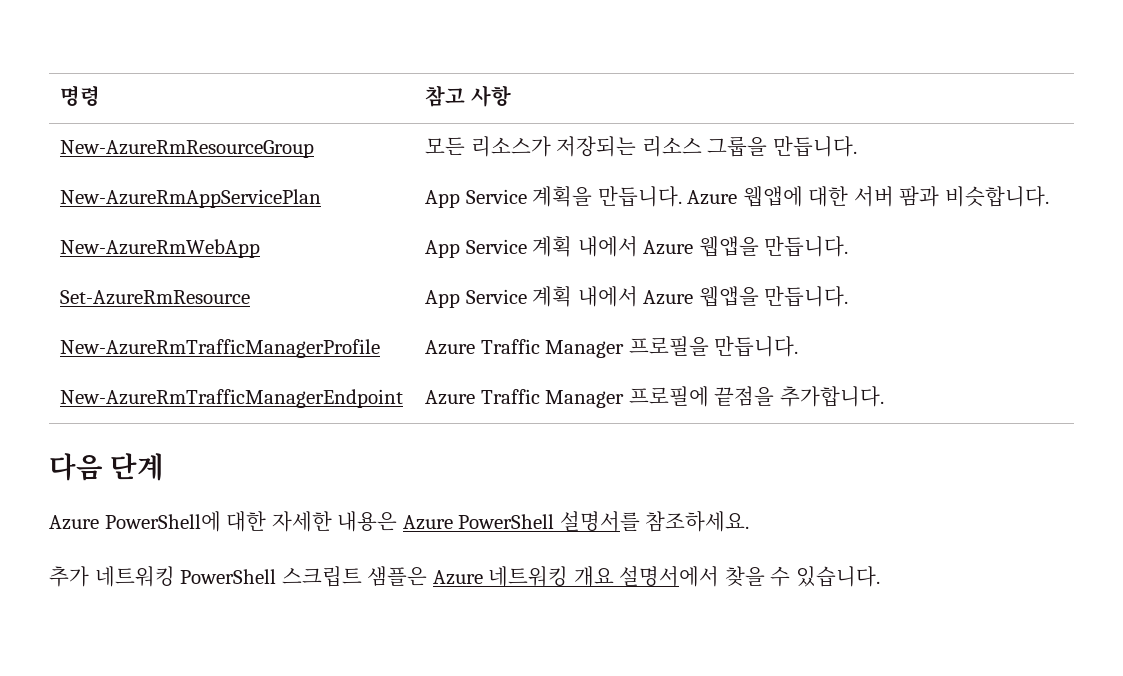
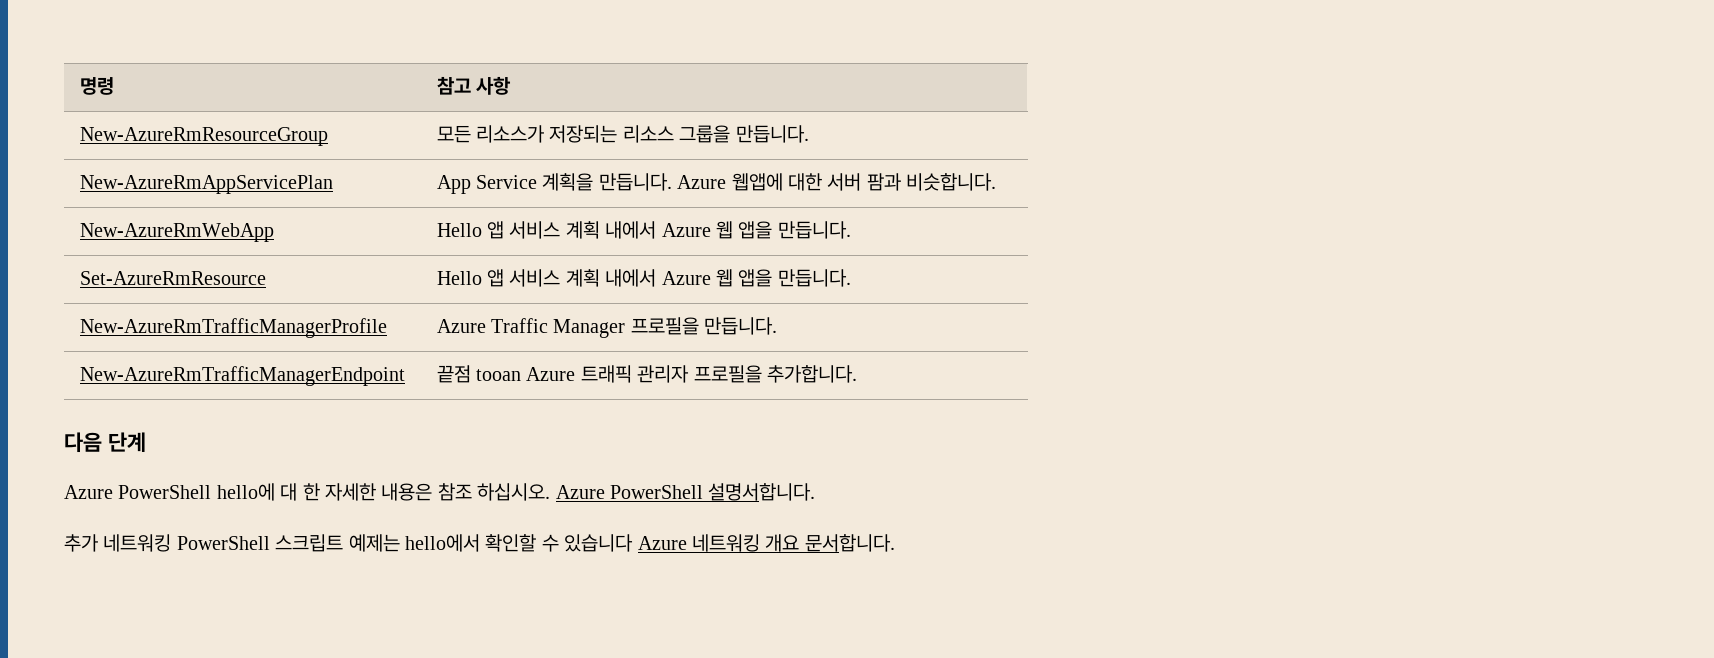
- New-AzureRmWebApp | App Service 계획 내에서 Azure 웹앱을 만듭니다.
+ New-AzureRmWebApp | Hello 앱 서비스 계획 내에서 Azure 웹 앱을 만듭니다.
- Set-AzureRmResource | App Service 계획 내에서 Azure 웹앱을 만듭니다.
+ Set-AzureRmResource | Hello 앱 서비스 계획 내에서 Azure 웹 앱을 만듭니다.
- New-AzureRmTrafficManagerEndpoint | Azure Traffic Manager 프로필에 끝점을 추가합니다.
+ New-AzureRmTrafficManagerEndpoint | 끝점 tooan Azure 트래픽 관리자 프로필을 추가합니다.
  다음 단계
- Azure PowerShell에 대한 자세한 내용은 Azure PowerShell 설명서를 참조하세요.
- 추가 네트워킹 PowerShell 스크립트 샘플은 Azure 네트워킹 개요 설명서에서 찾을 수 있습니다.
+ Azure PowerShell hello에 대 한 자세한 내용은 참조 하십시오. Azure PowerShell 설명서합니다.
+ 추가 네트워킹 PowerShell 스크립트 예제는 hello에서 확인할 수 있습니다 Azure 네트워킹 개요 문서합니다.

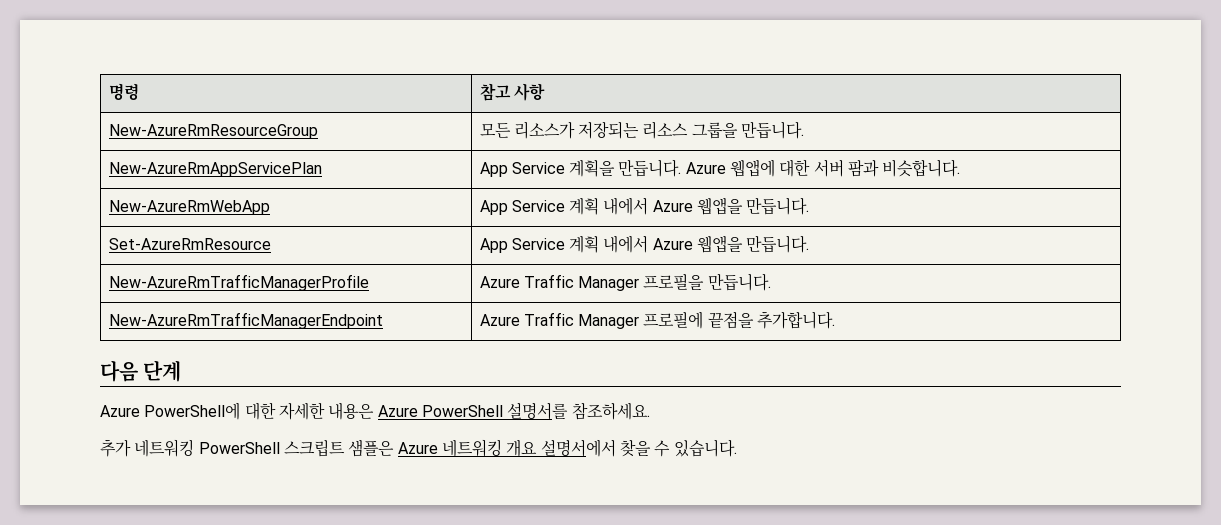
- New-AzureRmWebApp | Hello 앱 서비스 계획 내에서 Azure 웹 앱을 만듭니다.
+ New-AzureRmWebApp | App Service 계획 내에서 Azure 웹앱을 만듭니다.
- Set-AzureRmResource | Hello 앱 서비스 계획 내에서 Azure 웹 앱을 만듭니다.
+ Set-AzureRmResource | App Service 계획 내에서 Azure 웹앱을 만듭니다.
- New-AzureRmTrafficManagerEndpoint | 끝점 tooan Azure 트래픽 관리자 프로필을 추가합니다.
+ New-AzureRmTrafficManagerEndpoint | Azure Traffic Manager 프로필에 끝점을 추가합니다.
  다음 단계
- Azure PowerShell hello에 대 한 자세한 내용은 참조 하십시오. Azure PowerShell 설명서합니다.
- 추가 네트워킹 PowerShell 스크립트 예제는 hello에서 확인할 수 있습니다 Azure 네트워킹 개요 문서합니다.
+ Azure PowerShell에 대한 자세한 내용은 Azure PowerShell 설명서를 참조하세요.
+ 추가 네트워킹 PowerShell 스크립트 샘플은 Azure 네트워킹 개요 설명서에서 찾을 수 있습니다.

